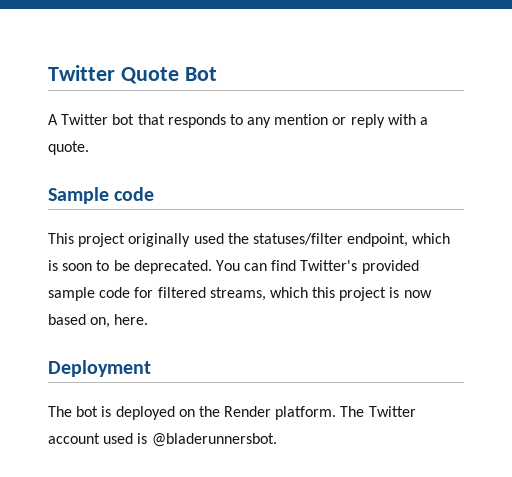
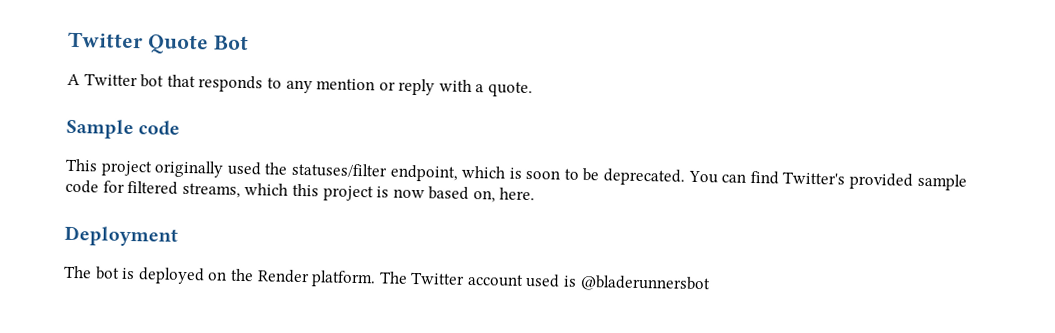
- The Twitter account used is @bladerunnersbot.
+ The Twitter account used is @bladerunnersbot

